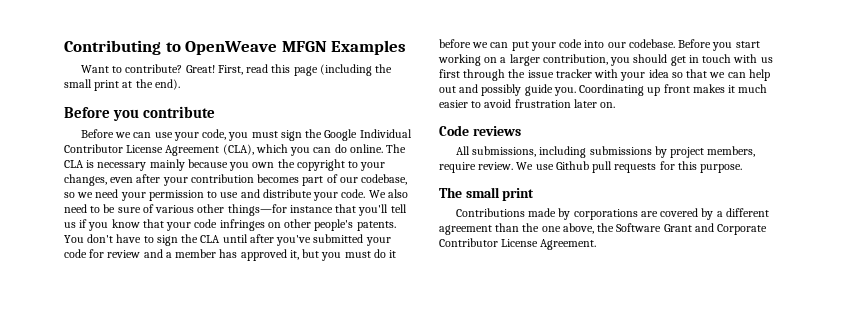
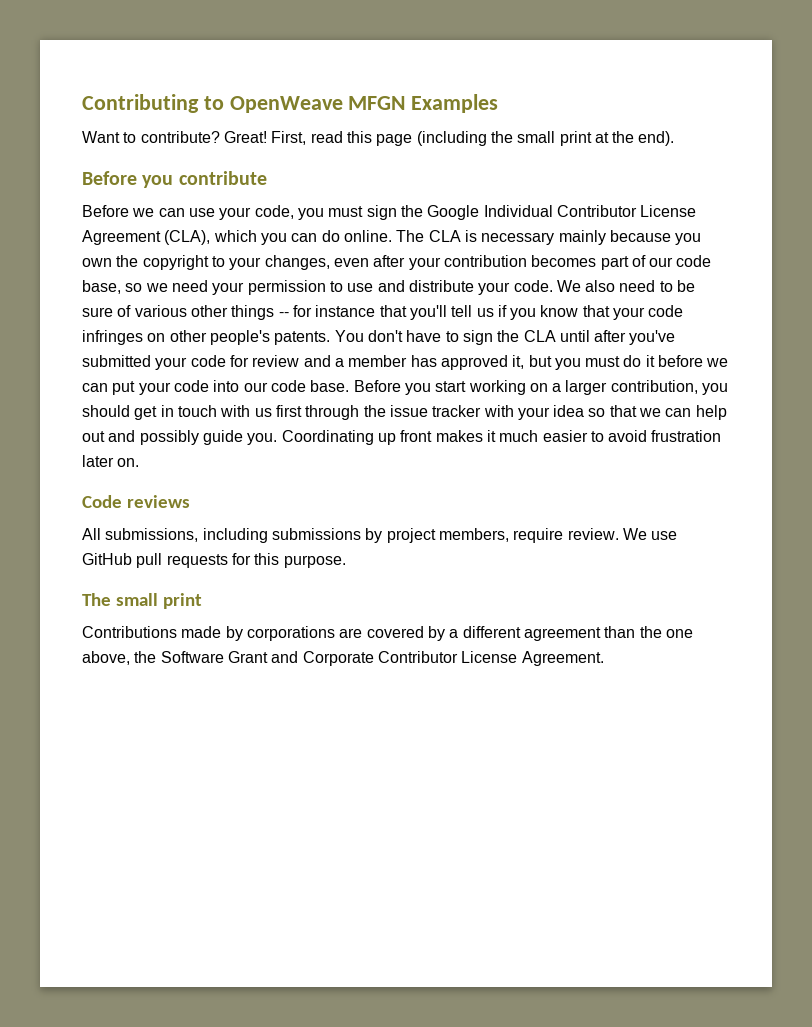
- The CLA is necessary mainly because you own the copyright to your changes, even after your contribution becomes part of our codebase, so we need your permission to use and distribute your code.
+ The CLA is necessary mainly because you own the copyright to your changes, even after your contribution becomes part of our code base, so we need your permission to use and distribute your code.
- We also need to be sure of various other things—for instance that you'll tell us if you know that your code infringes on other people's patents.
+ We also need to be sure of various other things -- for instance that you'll tell us if you know that your code infringes on other people's patents.
- You don't have to sign the CLA until after you've submitted your code for review and a member has approved it, but you must do it before we can put your code into our codebase.
+ You don't have to sign the CLA until after you've submitted your code for review and a member has approved it, but you must do it before we can put your code into our code base.
- We use Github pull requests for this purpose.
+ We use GitHub pull requests for this purpose.

